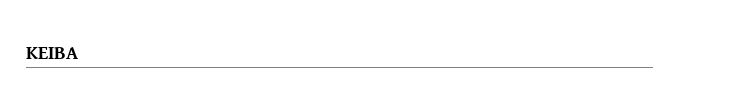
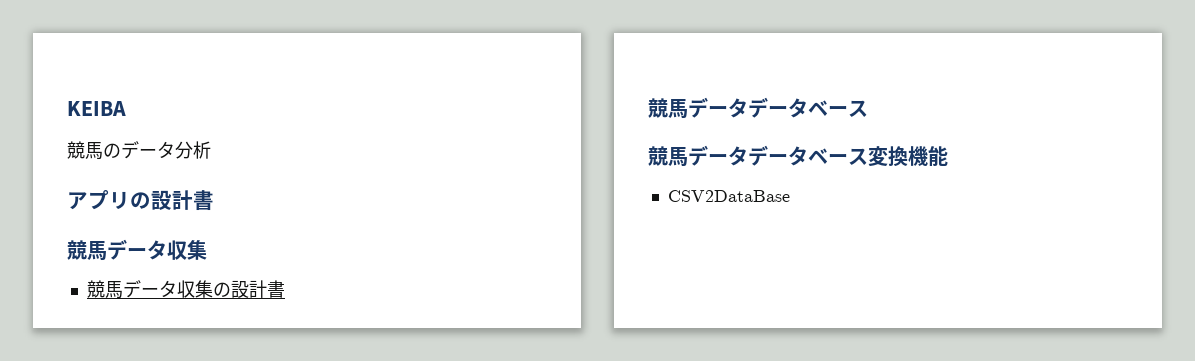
+ 競馬のデータ分析
+ アプリの設計書
+ 競馬データ収集
+ 競馬データ収集の設計書
+ 競馬データデータベース
+ 競馬データデータベース変換機能
+ CSV2DataBase

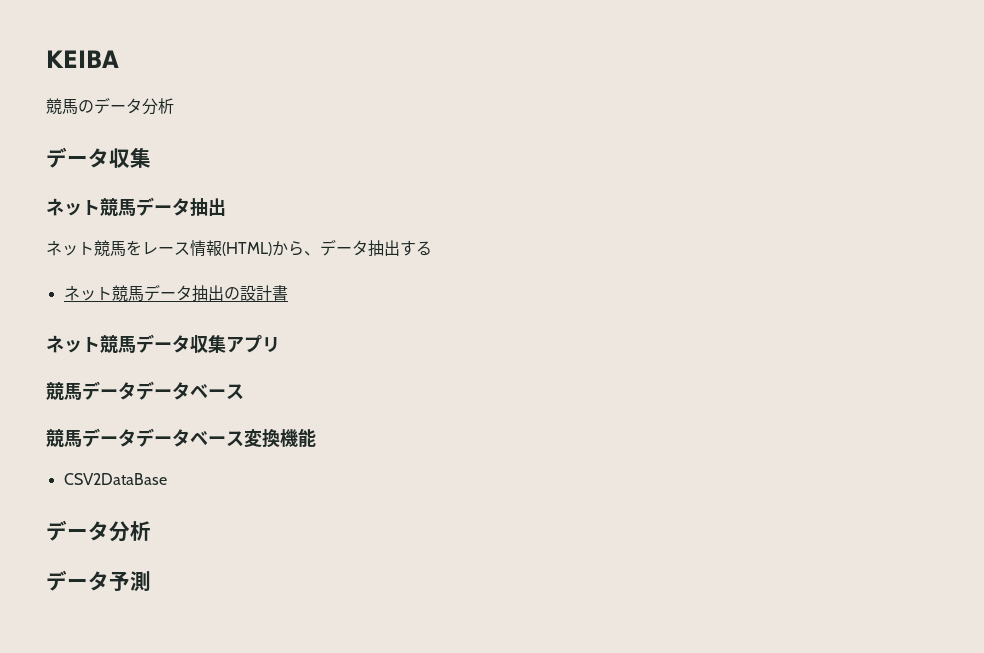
  競馬のデータ分析
- アプリの設計書
- 競馬データ収集
- 競馬データ収集の設計書
+ データ収集
+ ネット競馬データ抽出
+ ネット競馬をレース情報(HTML)から、データ抽出する
+ ネット競馬データ抽出の設計書
+ ネット競馬データ収集アプリ
  CSV2DataBase
+ データ分析
+ データ予測

